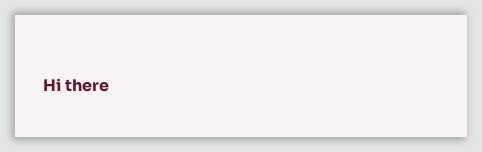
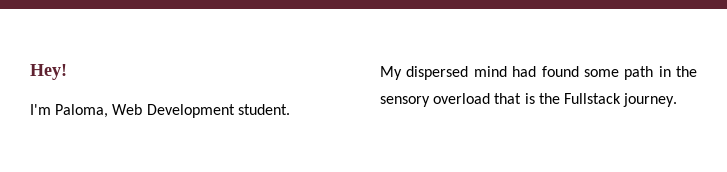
- Hi there
+ Hey!
+ I'm Paloma, Web Development student.
+ My dispersed mind had found some path in the sensory overload that is the Fullstack journey.

